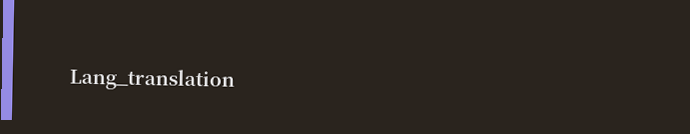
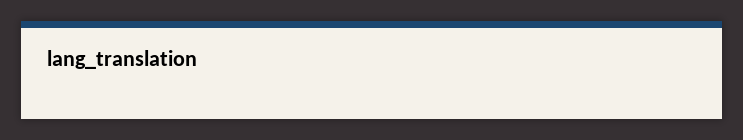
- Lang_translation
+ lang_translation

